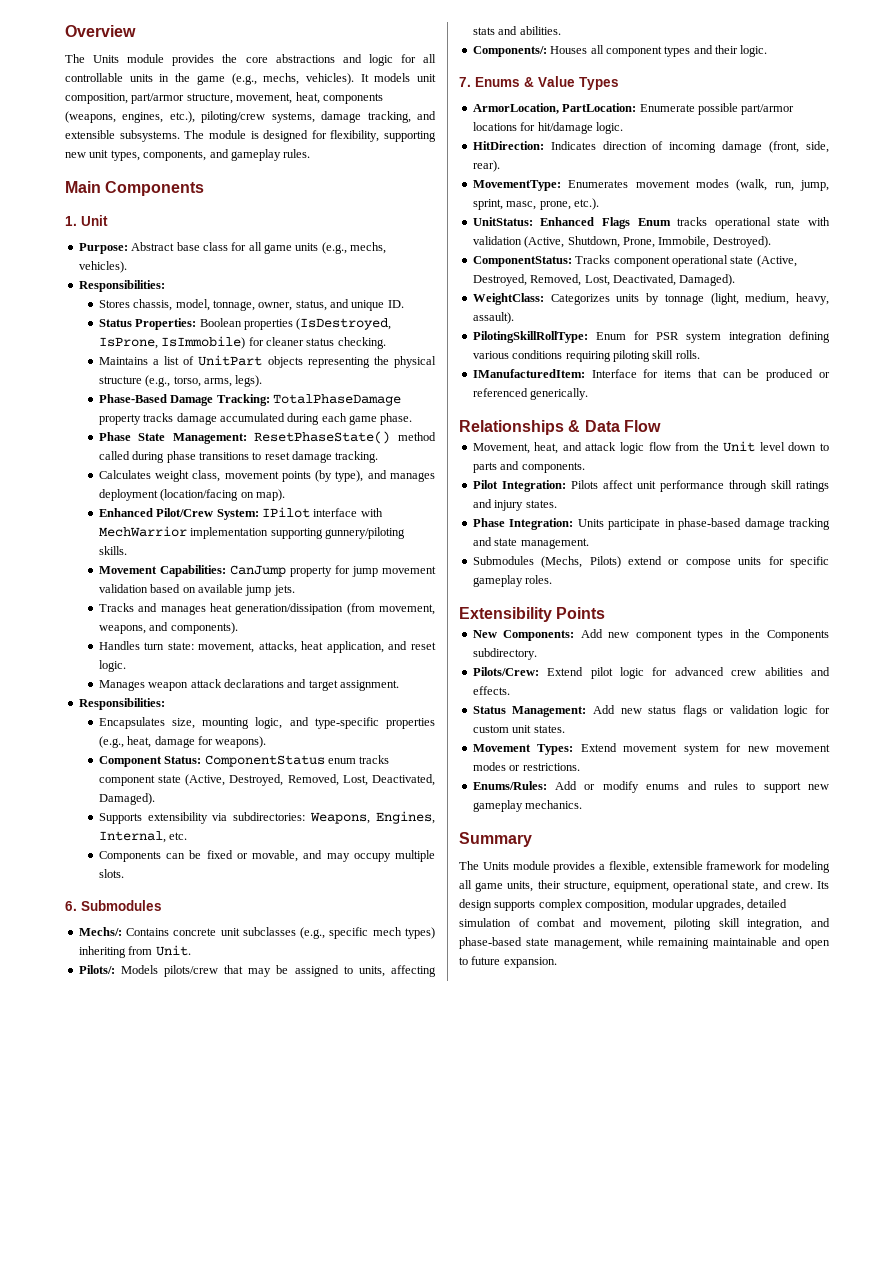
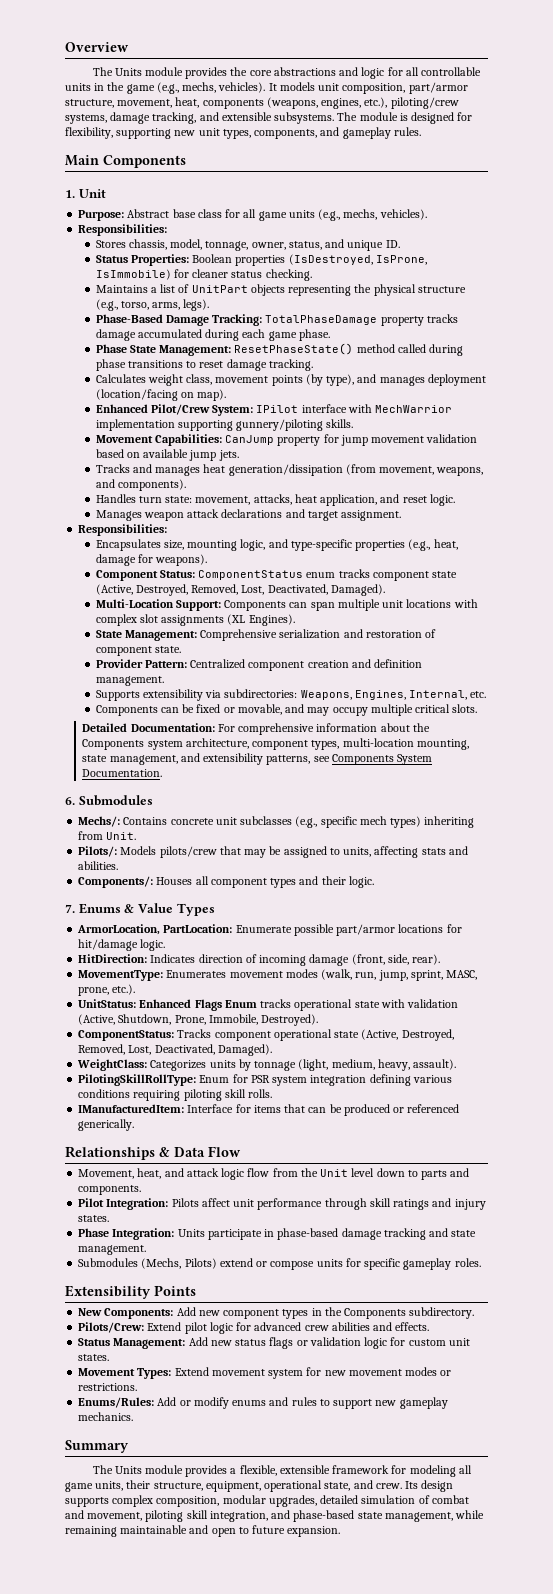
+ Multi-Location Support: Components can span multiple unit locations with complex slot assignments (XL Engines).
+ State Management: Comprehensive serialization and restoration of component state.
+ Provider Pattern: Centralized component creation and definition management.
- Components can be fixed or movable, and may occupy multiple slots.
+ Components can be fixed or movable, and may occupy multiple critical slots.
+ Detailed Documentation: For comprehensive information about the Components system architecture, component types, multi-location mounting, state management, and extensibility patterns, see Components System Documentation.
- MovementType: Enumerates movement modes (walk, run, jump, sprint, masc, prone, etc.).
+ MovementType: Enumerates movement modes (walk, run, jump, sprint, MASC, prone, etc.).

